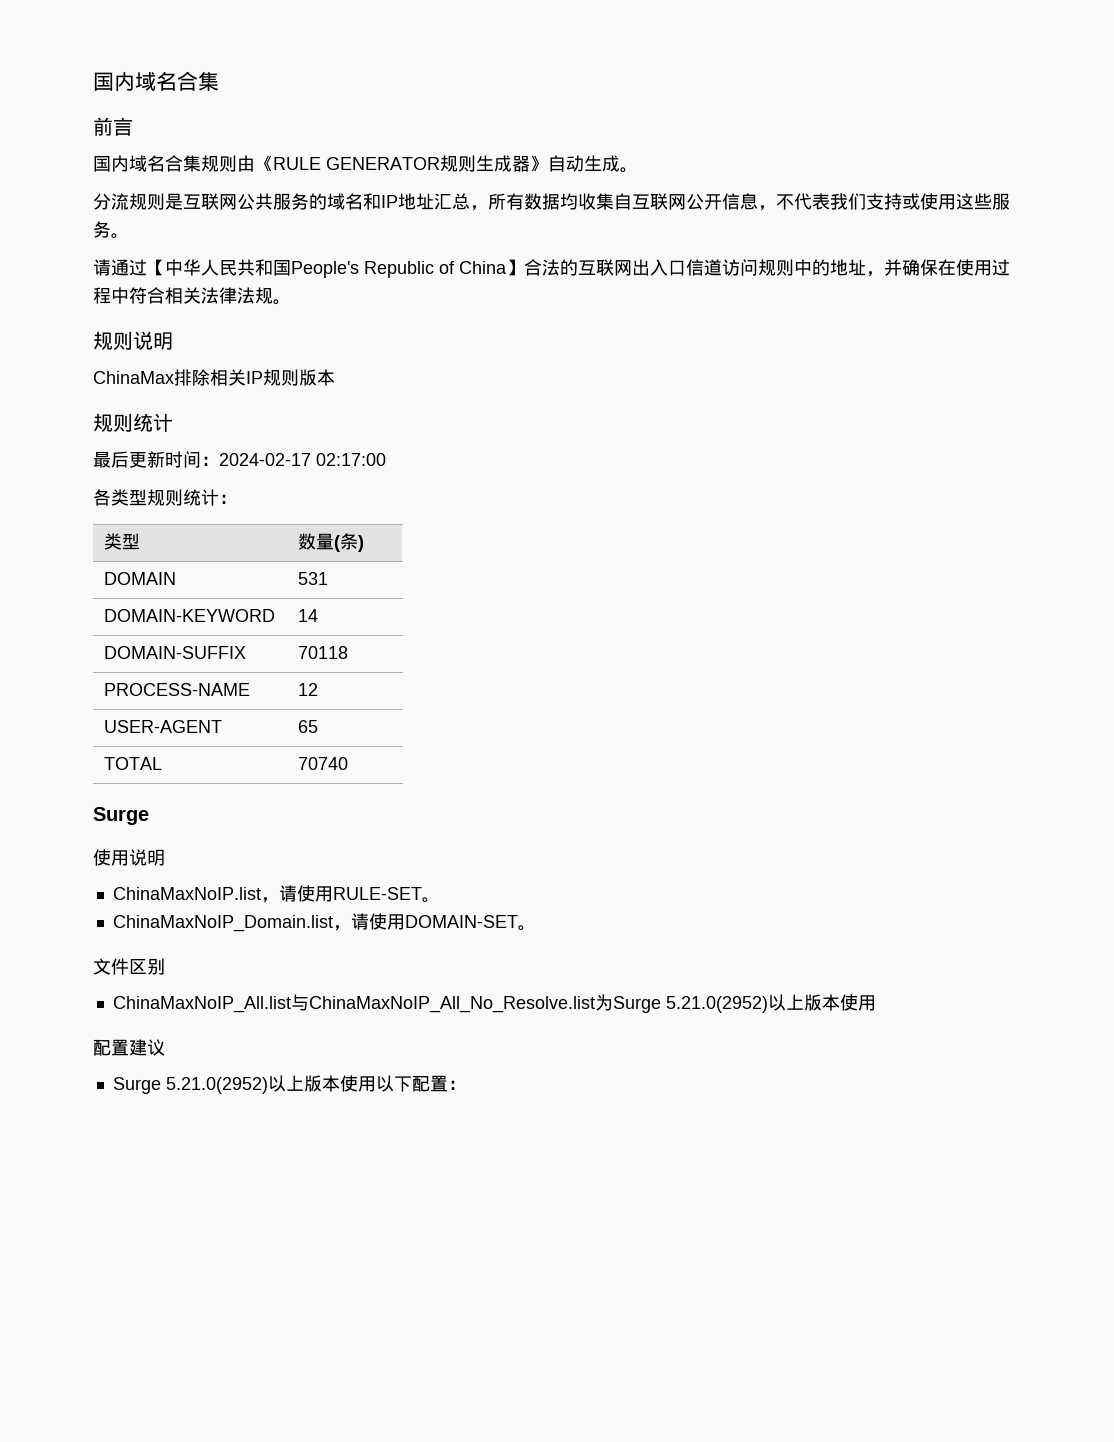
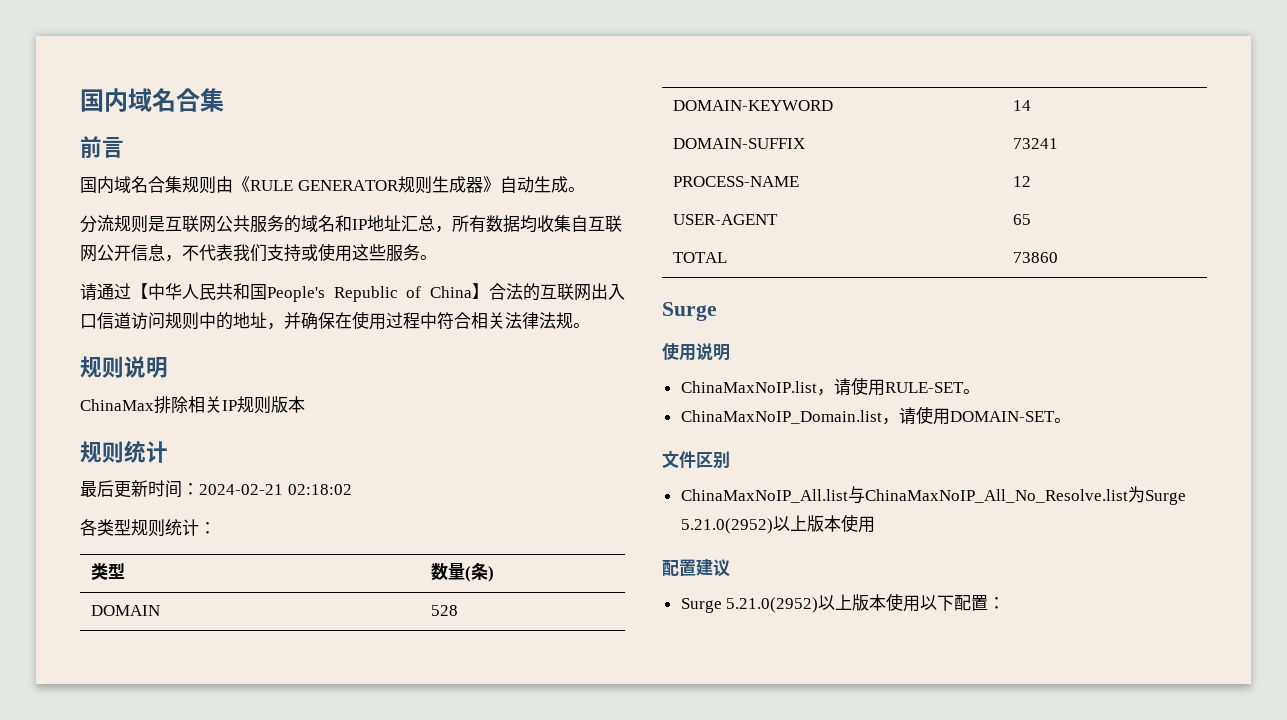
- 最后更新时间：2024-02-17 02:17:00
+ 最后更新时间：2024-02-21 02:18:02
- DOMAIN | 531
+ DOMAIN | 528
- DOMAIN-SUFFIX | 70118
+ DOMAIN-SUFFIX | 73241
- TOTAL | 70740
+ TOTAL | 73860

